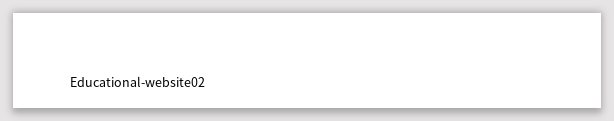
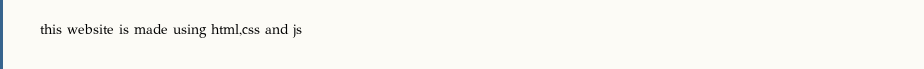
- Educational-website02
+ this website is made using html,css and js

